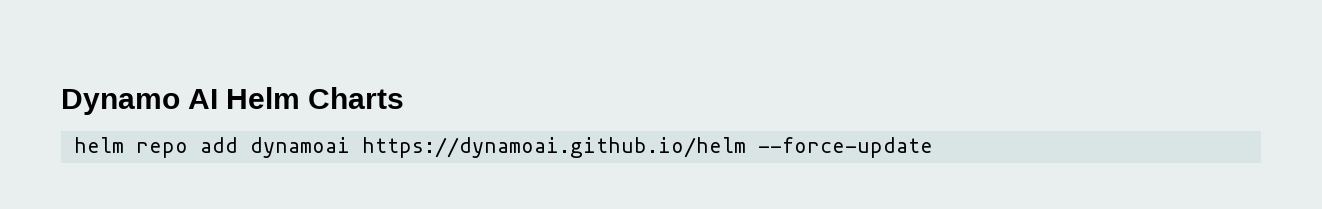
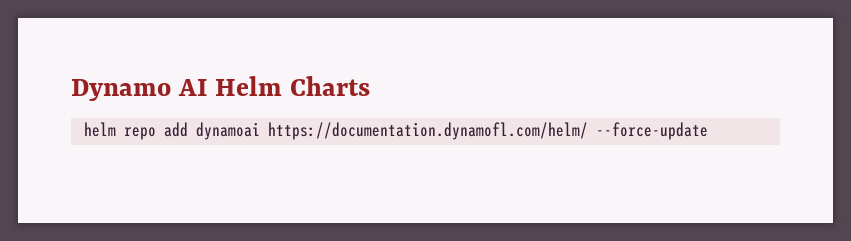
- helm repo add dynamoai https://dynamoai.github.io/helm --force-update
+ helm repo add dynamoai https://documentation.dynamofl.com/helm/ --force-update

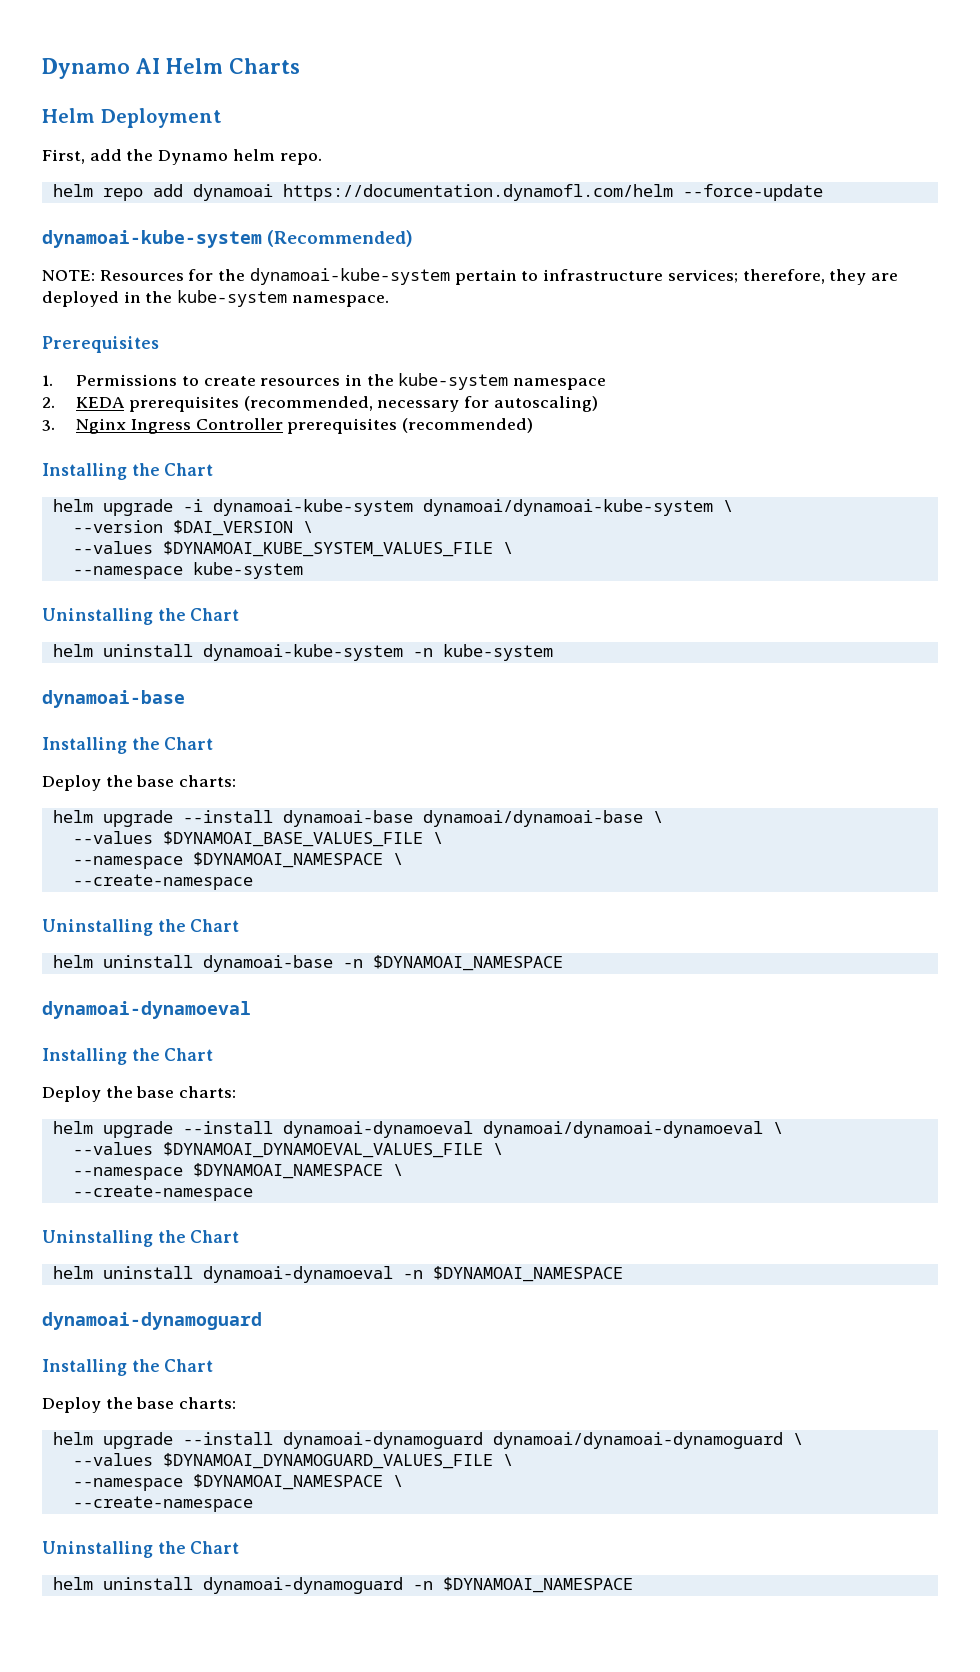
+ Helm Deployment
+ First, add the Dynamo helm repo.
- helm repo add dynamoai https://documentation.dynamofl.com/helm/ --force-update
+ helm repo add dynamoai https://documentation.dynamofl.com/helm --force-update
+ dynamoai-kube-system (Recommended)
+ NOTE: Resources for the dynamoai-kube-system pertain to infrastructure services; therefore, they are deployed in the kube-system namespace.
+ Prerequisites
+ 1. Permissions to create resources in the kube-system namespace
+ 2. KEDA prerequisites (recommended, necessary for autoscaling)
+ 3. Nginx Ingress Controller prerequisites (recommended)
+ Installing the Chart
+ helm upgrade -i dynamoai-kube-system dynamoai/dynamoai-kube-system \
+ --version $DAI_VERSION \
+ --values $DYNAMOAI_KUBE_SYSTEM_VALUES_FILE \
+ --namespace kube-system
+ Uninstalling the Chart
+ helm uninstall dynamoai-kube-system -n kube-system
+ dynamoai-base
+ Installing the Chart
+ Deploy the base charts:
+ helm upgrade --install dynamoai-base dynamoai/dynamoai-base \
+ --values $DYNAMOAI_BASE_VALUES_FILE \
+ --namespace $DYNAMOAI_NAMESPACE \
+ --create-namespace
+ Uninstalling the Chart
+ helm uninstall dynamoai-base -n $DYNAMOAI_NAMESPACE
+ dynamoai-dynamoeval
+ Installing the Chart
+ Deploy the base charts:
+ helm upgrade --install dynamoai-dynamoeval dynamoai/dynamoai-dynamoeval \
+ --values $DYNAMOAI_DYNAMOEVAL_VALUES_FILE \
+ --namespace $DYNAMOAI_NAMESPACE \
+ --create-namespace
+ Uninstalling the Chart
+ helm uninstall dynamoai-dynamoeval -n $DYNAMOAI_NAMESPACE
+ dynamoai-dynamoguard
+ Installing the Chart
+ Deploy the base charts:
+ helm upgrade --install dynamoai-dynamoguard dynamoai/dynamoai-dynamoguard \
+ --values $DYNAMOAI_DYNAMOGUARD_VALUES_FILE \
+ --namespace $DYNAMOAI_NAMESPACE \
+ --create-namespace
+ Uninstalling the Chart
+ helm uninstall dynamoai-dynamoguard -n $DYNAMOAI_NAMESPACE

